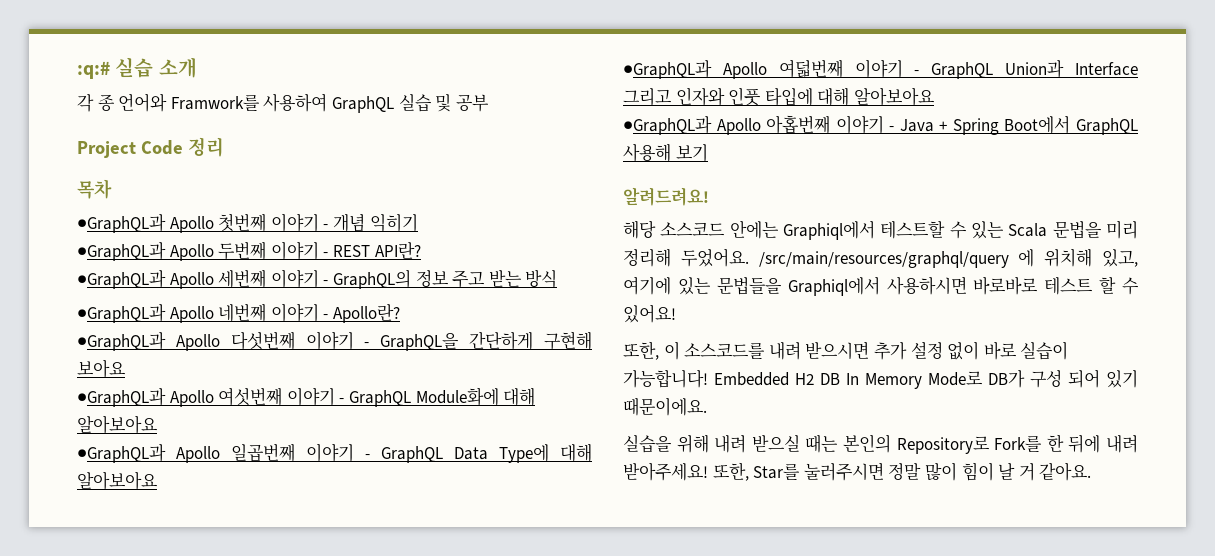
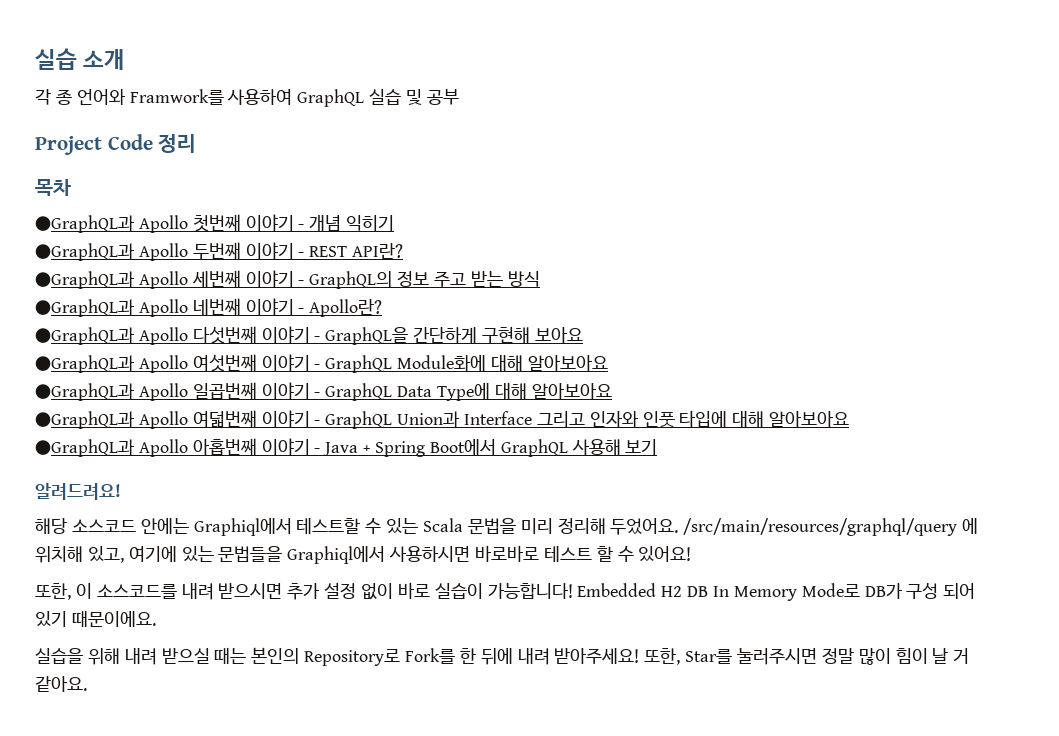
- :q:# 실습 소개
+ 실습 소개

